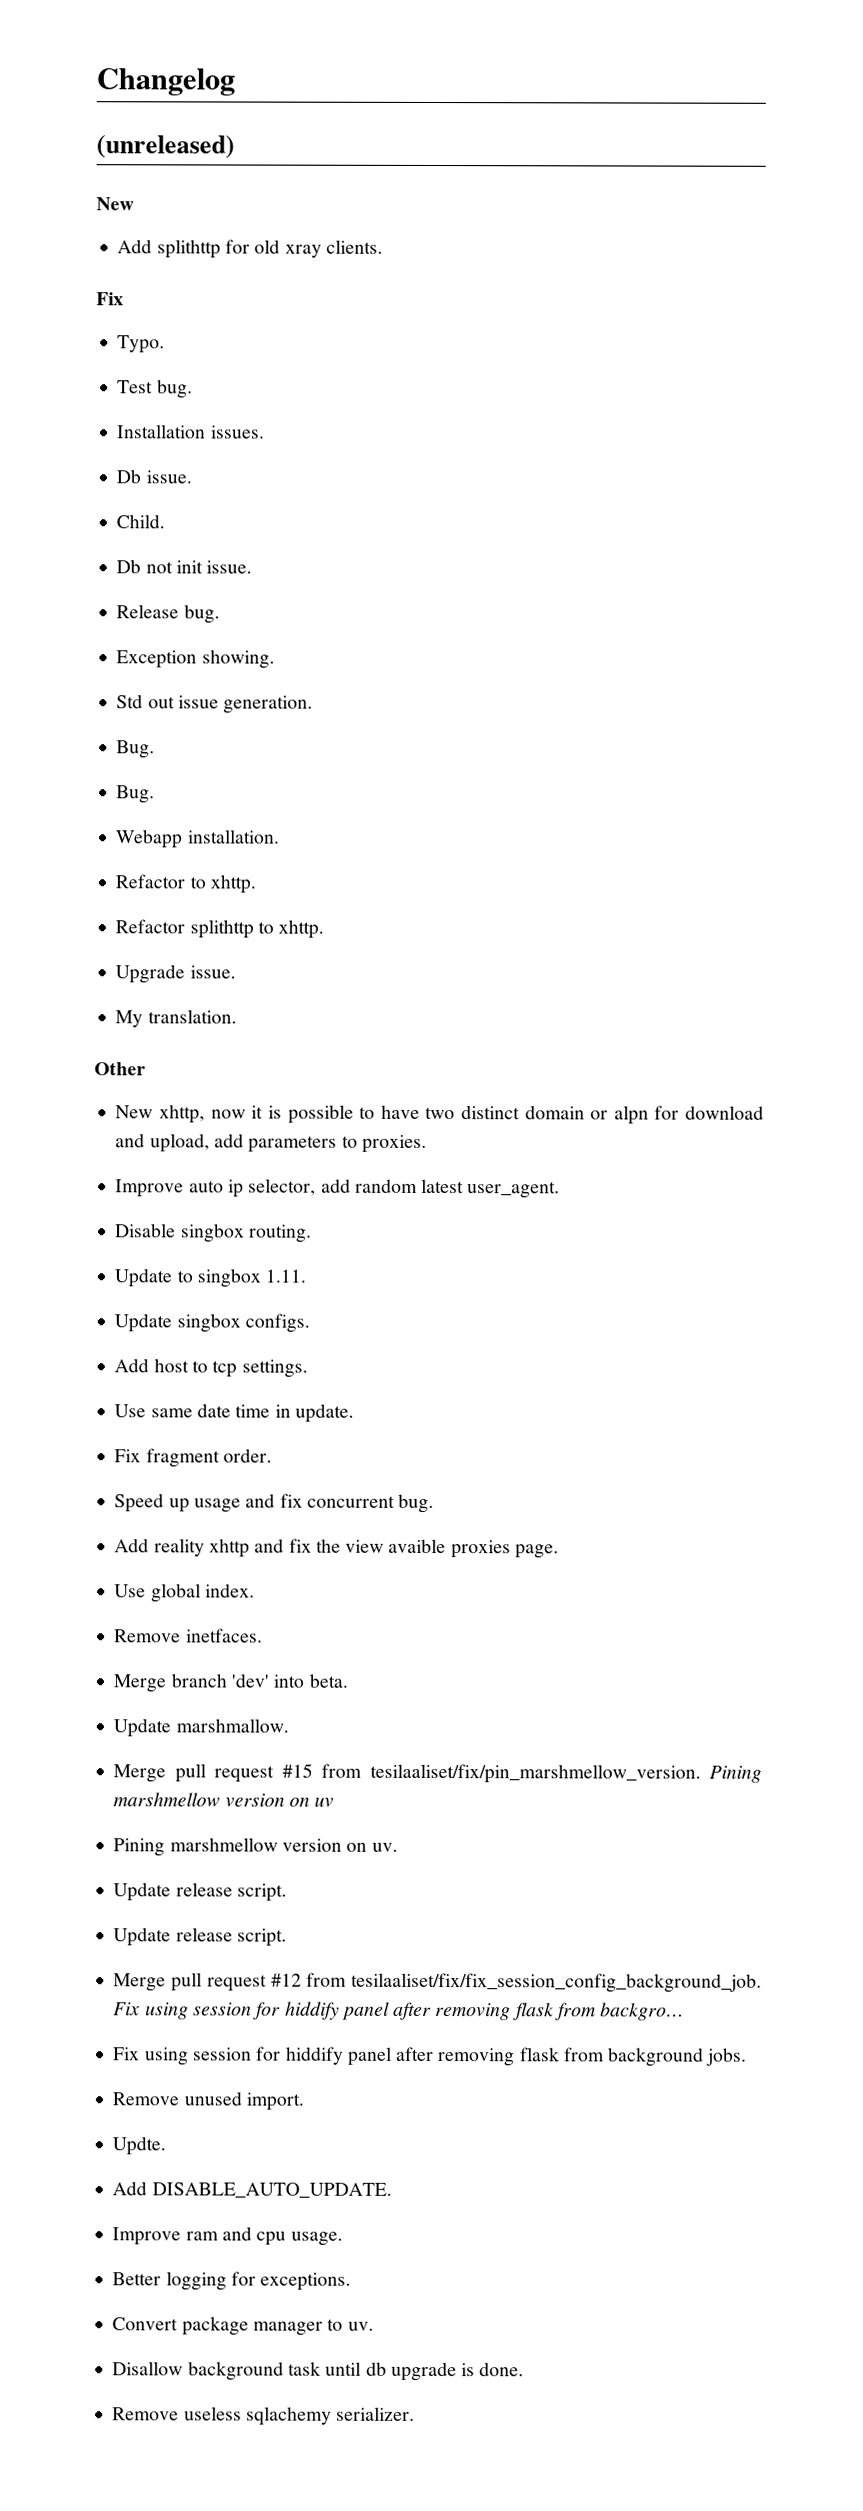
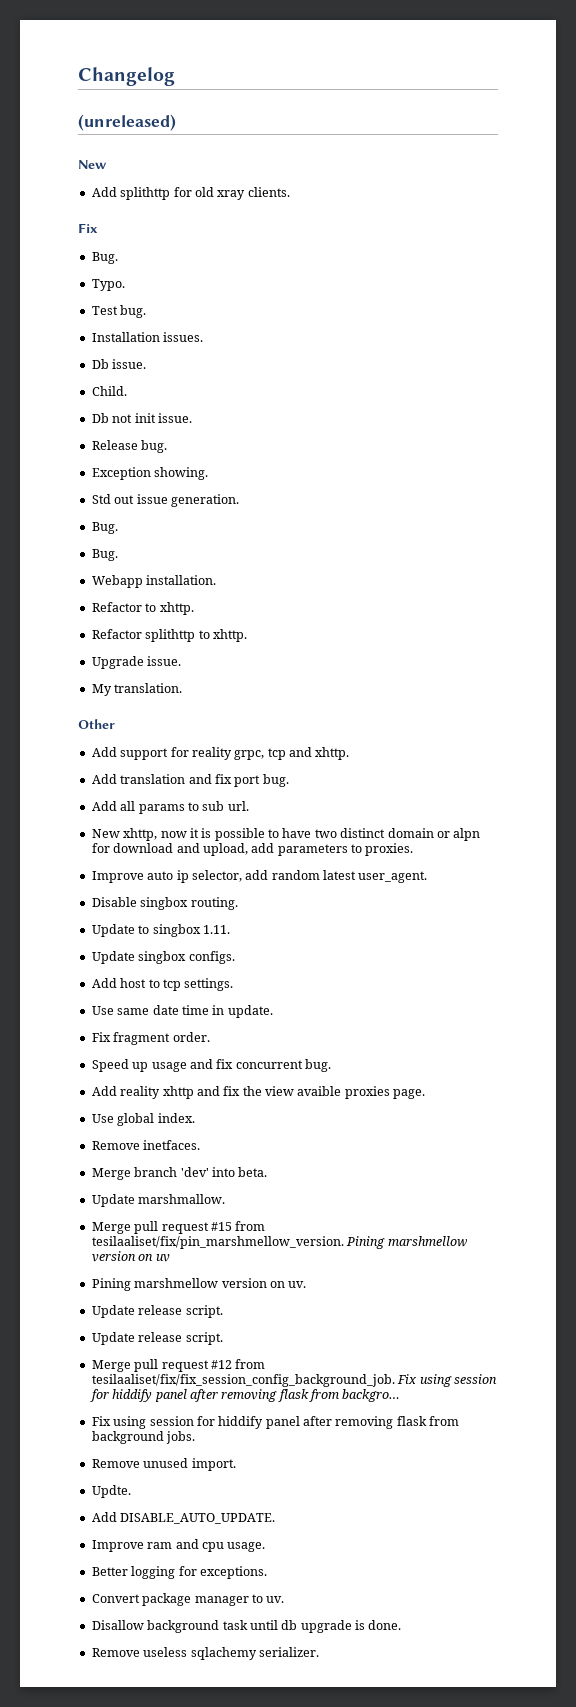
  Add splithttp for old xray clients.
  Fix
+ Bug.
+ Add support for reality grpc, tcp and xhttp.
+ Add translation and fix port bug.
+ Add all params to sub url.

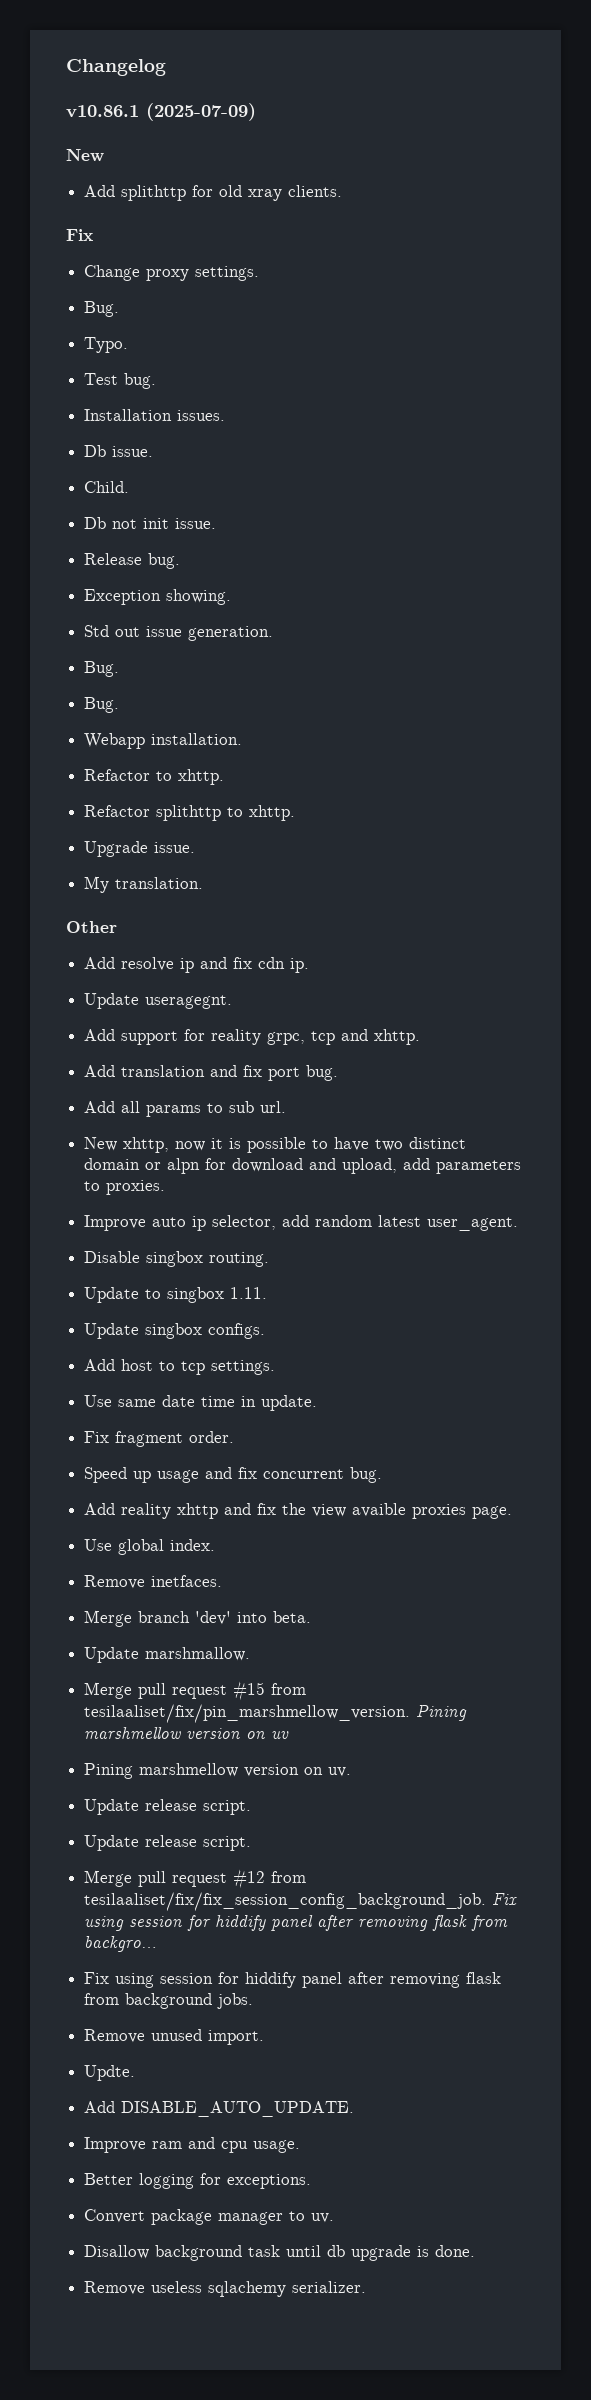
- (unreleased)
+ v10.86.1 (2025-07-09)
+ Change proxy settings.
+ Add resolve ip and fix cdn ip.
+ Update useragegnt.

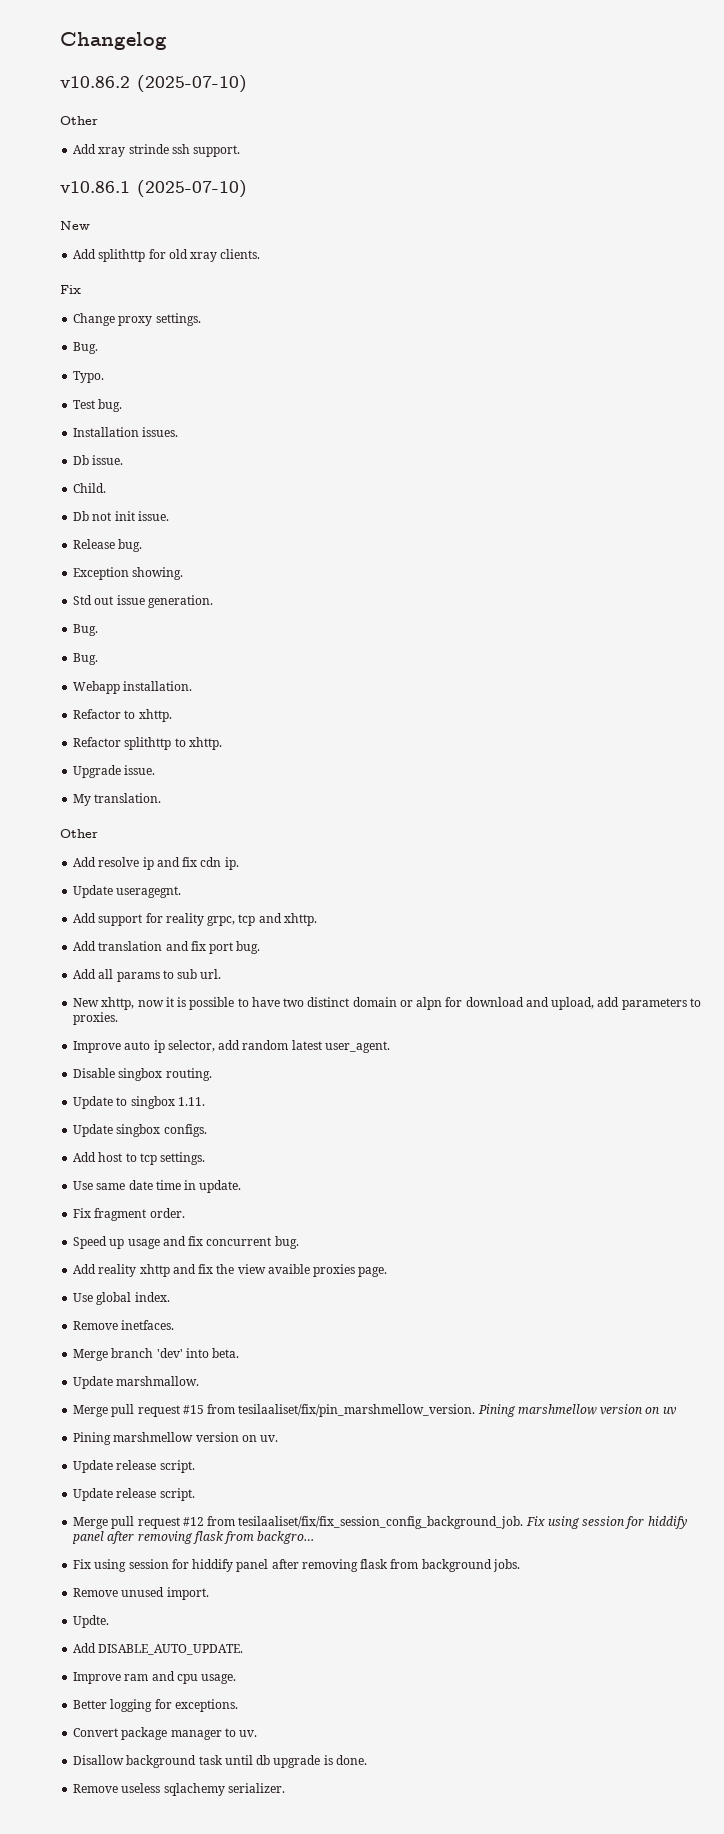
+ v10.86.2 (2025-07-10)
+ Other
+ Add xray strinde ssh support.
- v10.86.1 (2025-07-09)
+ v10.86.1 (2025-07-10)

